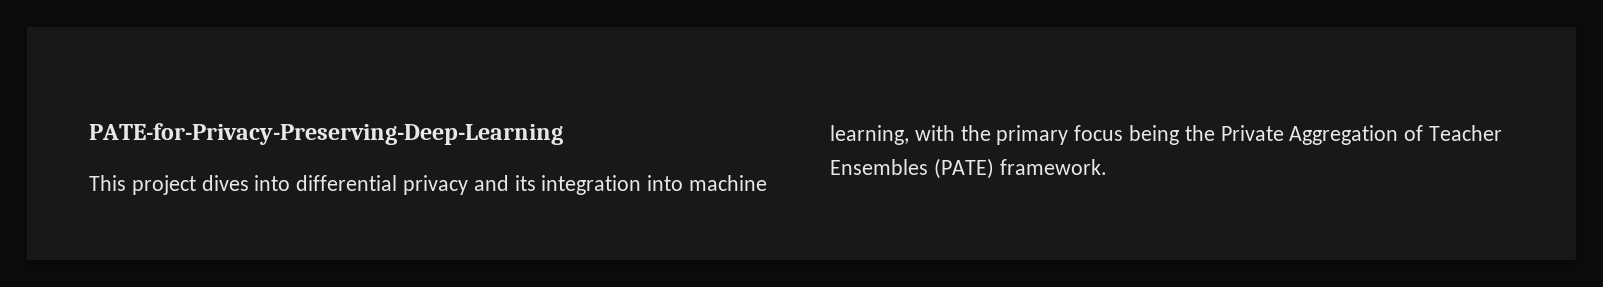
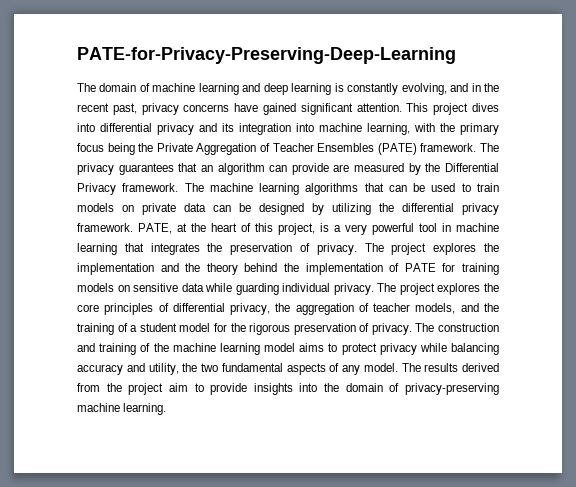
+ The domain of machine learning and deep learning is constantly evolving, and in the recent past, privacy concerns have gained significant attention.
+ The privacy guarantees that an algorithm can provide are measured by the Differential Privacy framework. The machine learning algorithms that can be used to train models on private data can be designed by utilizing the differential privacy framework. PATE, at the heart of this project, is a very powerful tool in machine learning that integrates the preservation of privacy. The project explores the implementation and the theory behind the implementation of PATE for training models on sensitive data while guarding individual privacy. The project explores the core principles of differential privacy, the aggregation of teacher models, and the training of a student model for the rigorous preservation of privacy. The construction and training of the machine learning model aims to protect privacy while balancing accuracy and utility, the two fundamental aspects of any model. The results derived from the project aim to provide insights into the domain of privacy-preserving machine learning.

